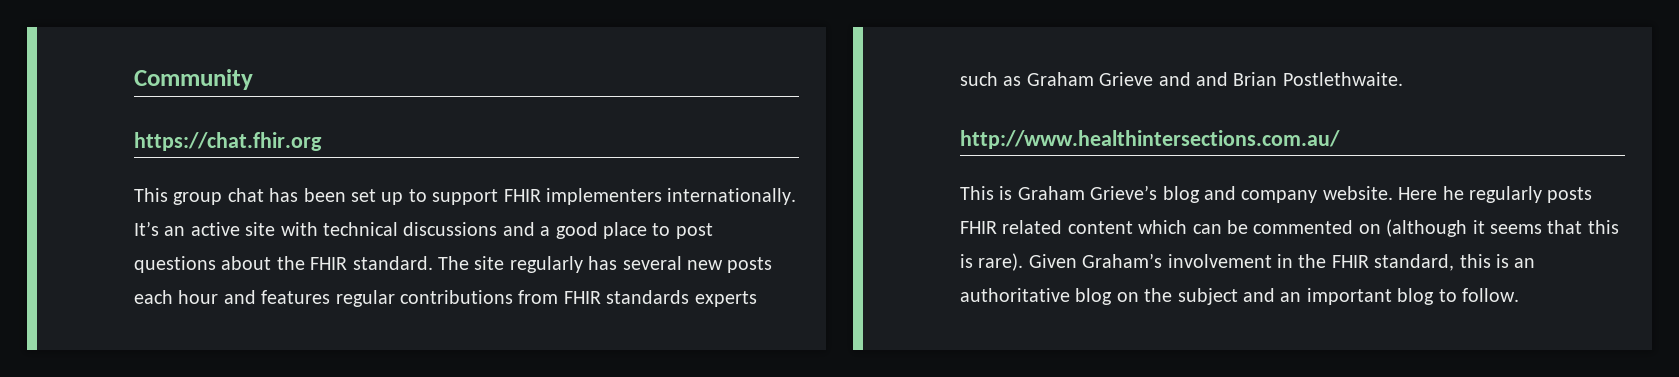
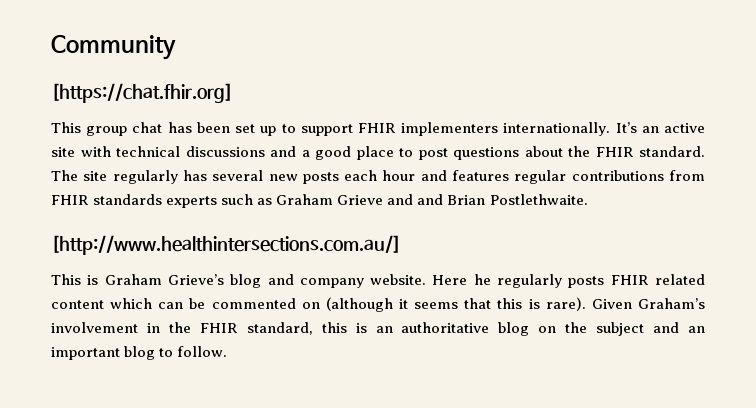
- https://chat.fhir.org
+ [https://chat.fhir.org]
- http://www.healthintersections.com.au/
+ [http://www.healthintersections.com.au/]

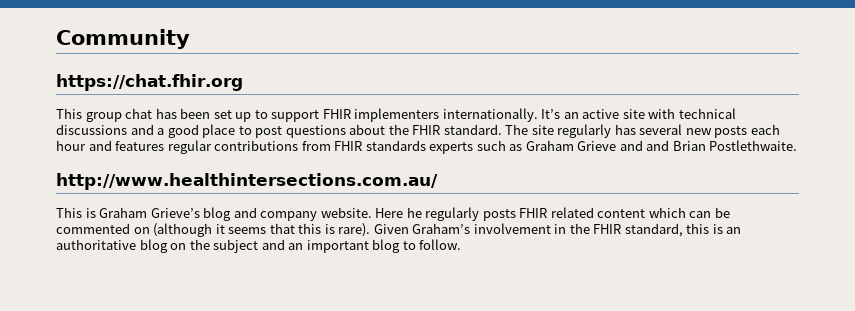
- [https://chat.fhir.org]
+ https://chat.fhir.org
- [http://www.healthintersections.com.au/]
+ http://www.healthintersections.com.au/

